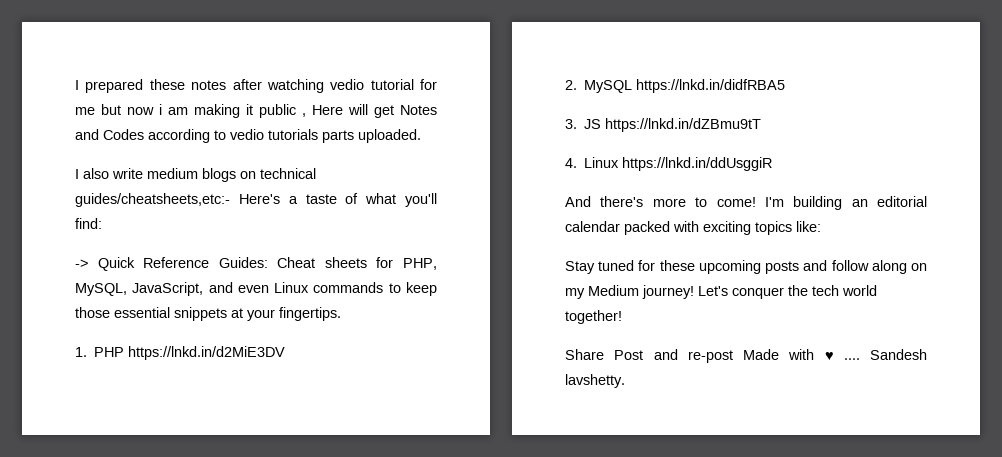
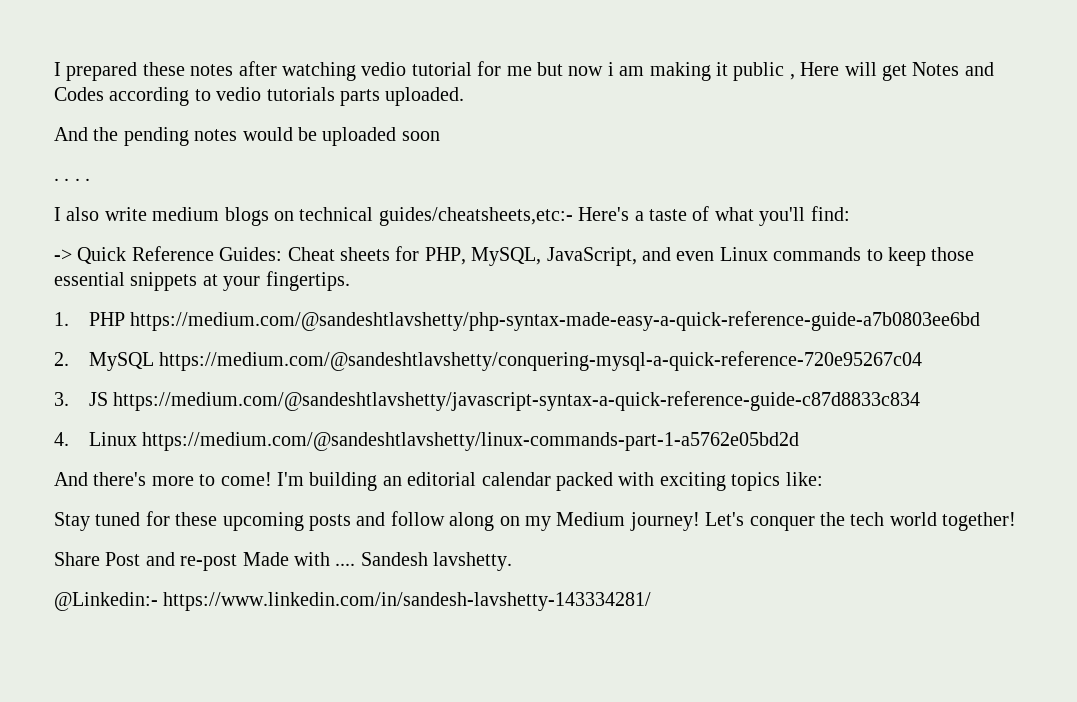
+ And the pending notes would be uploaded soon
+ . . . .
- 1. PHP https://lnkd.in/d2MiE3DV
+ 1. PHP https://medium.com/@sandeshtlavshetty/php-syntax-made-easy-a-quick-reference-guide-a7b0803ee6bd
- 2. MySQL https://lnkd.in/didfRBA5
+ 2. MySQL https://medium.com/@sandeshtlavshetty/conquering-mysql-a-quick-reference-720e95267c04
- 3. JS https://lnkd.in/dZBmu9tT
+ 3. JS https://medium.com/@sandeshtlavshetty/javascript-syntax-a-quick-reference-guide-c87d8833c834
- 4. Linux https://lnkd.in/ddUsggiR
+ 4. Linux https://medium.com/@sandeshtlavshetty/linux-commands-part-1-a5762e05bd2d
- Share Post and re-post Made with ♥ ....
+ Share Post and re-post Made with ....
+ @Linkedin:- https://www.linkedin.com/in/sandesh-lavshetty-143334281/

